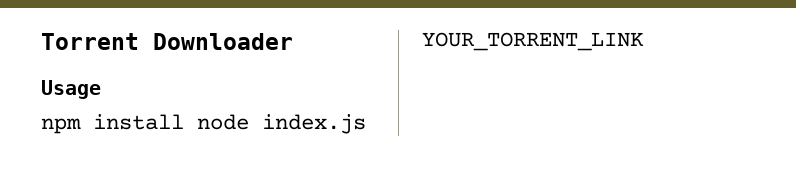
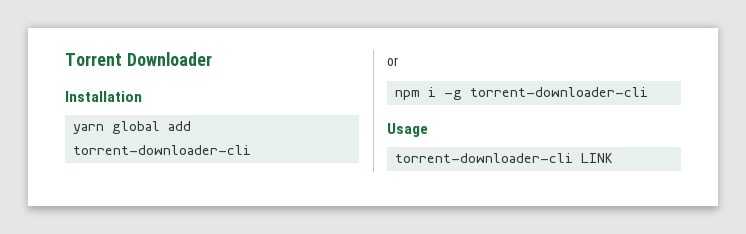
+ Installation
+ yarn global add torrent-downloader-cli
+ or
+ npm i -g torrent-downloader-cli
  Usage
- npm install node index.js YOUR_TORRENT_LINK
+ torrent-downloader-cli LINK

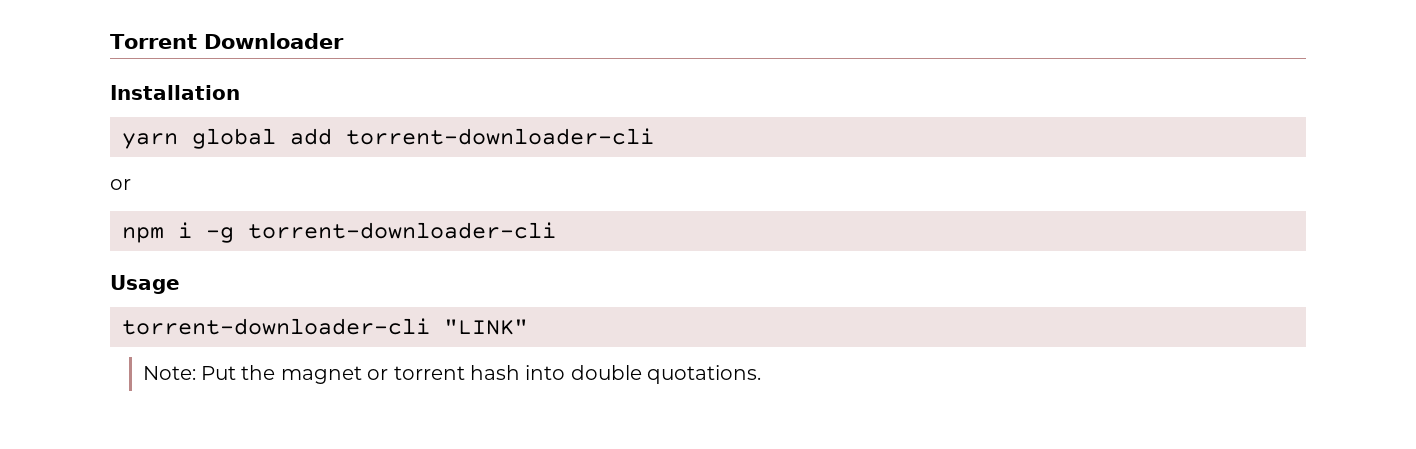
- torrent-downloader-cli LINK
+ torrent-downloader-cli "LINK"
+ Note: Put the magnet or torrent hash into double quotations.

